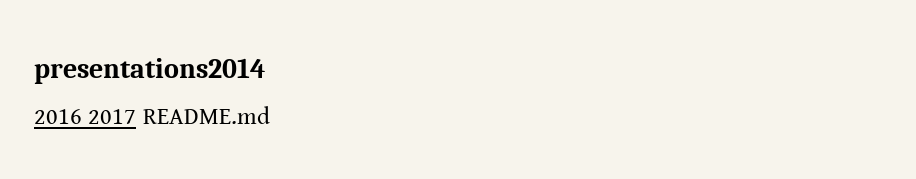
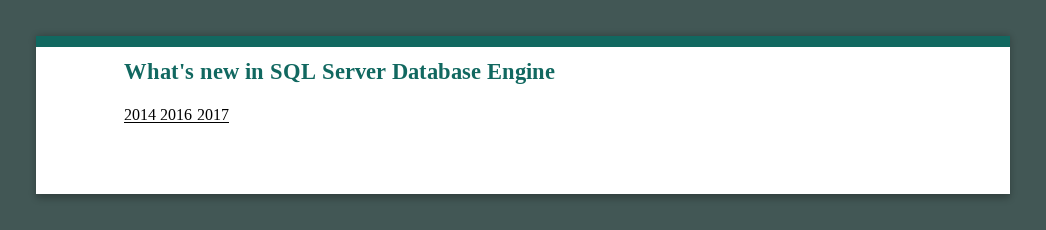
- presentations2014
- 2016 2017 README.md
+ What's new in SQL Server Database Engine
+ 2014 2016 2017

